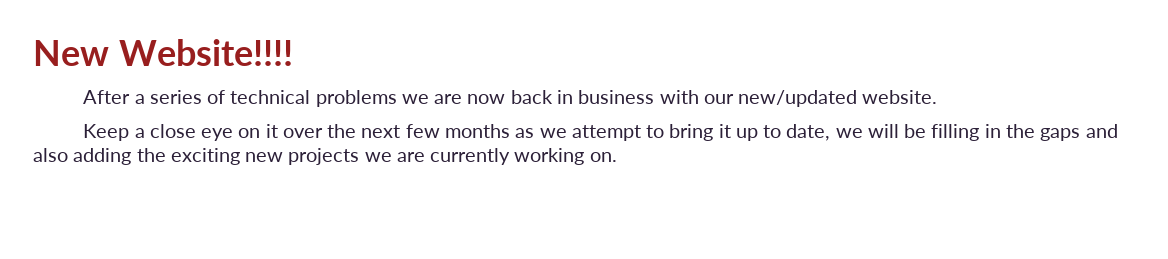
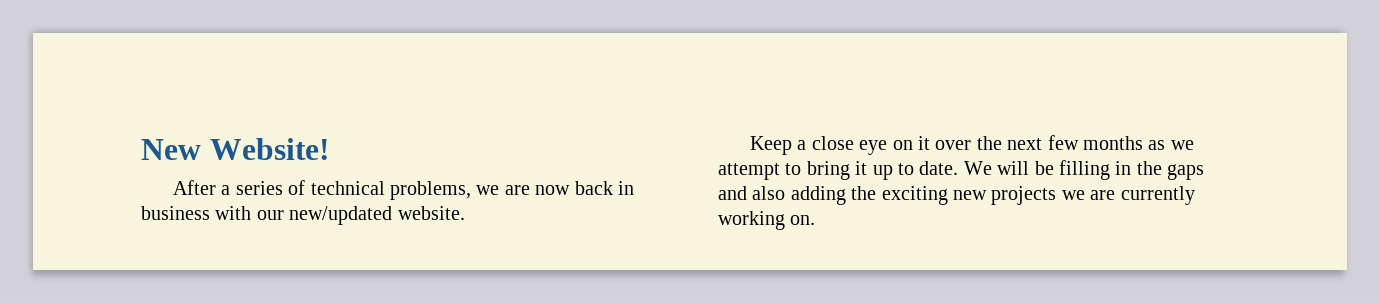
- New Website!!!!
+ New Website!
- After a series of technical problems we are now back in business with our new/updated website.
+ After a series of technical problems, we are now back in business with our new/updated website.
- Keep a close eye on it over the next few months as we attempt to bring it up to date, we will be filling in the gaps and also adding the exciting new projects we are currently working on.
+ Keep a close eye on it over the next few months as we attempt to bring it up to date. We will be filling in the gaps and also adding the exciting new projects we are currently working on.

